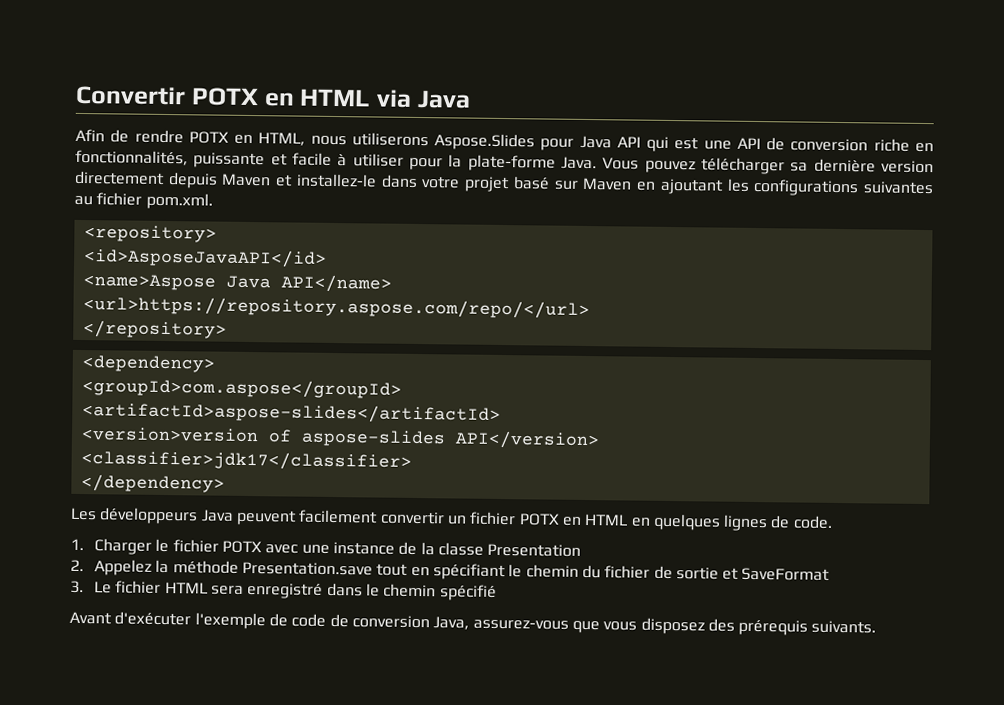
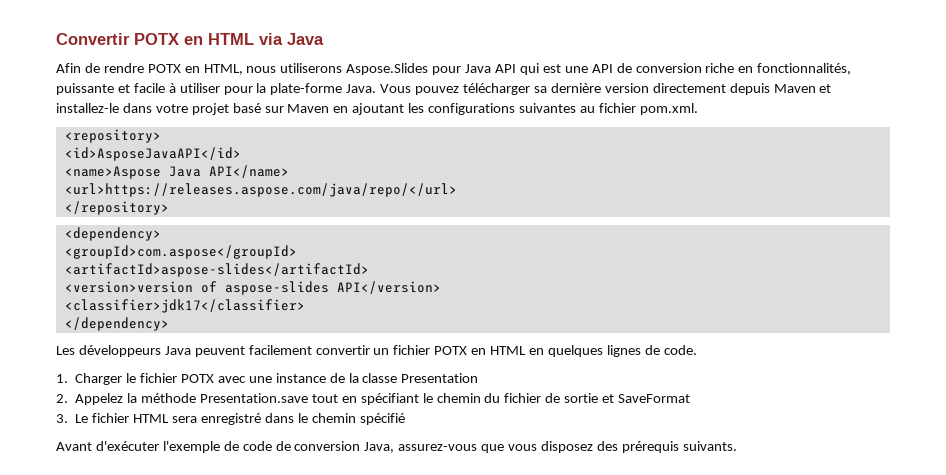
- <url>https://repository.aspose.com/repo/</url>
+ <url>https://releases.aspose.com/java/repo/</url>

